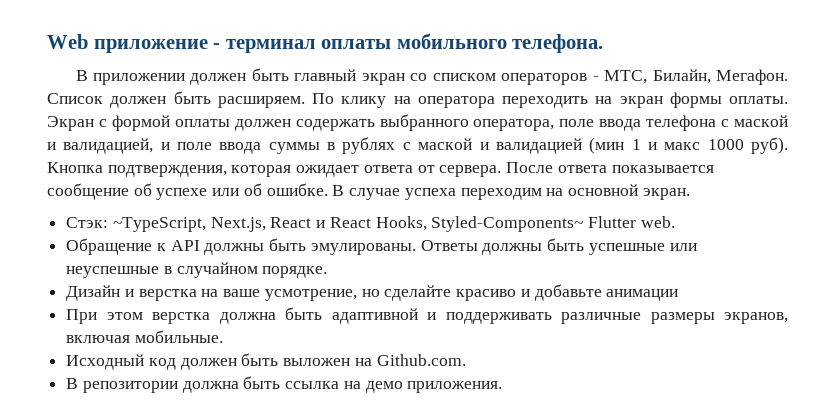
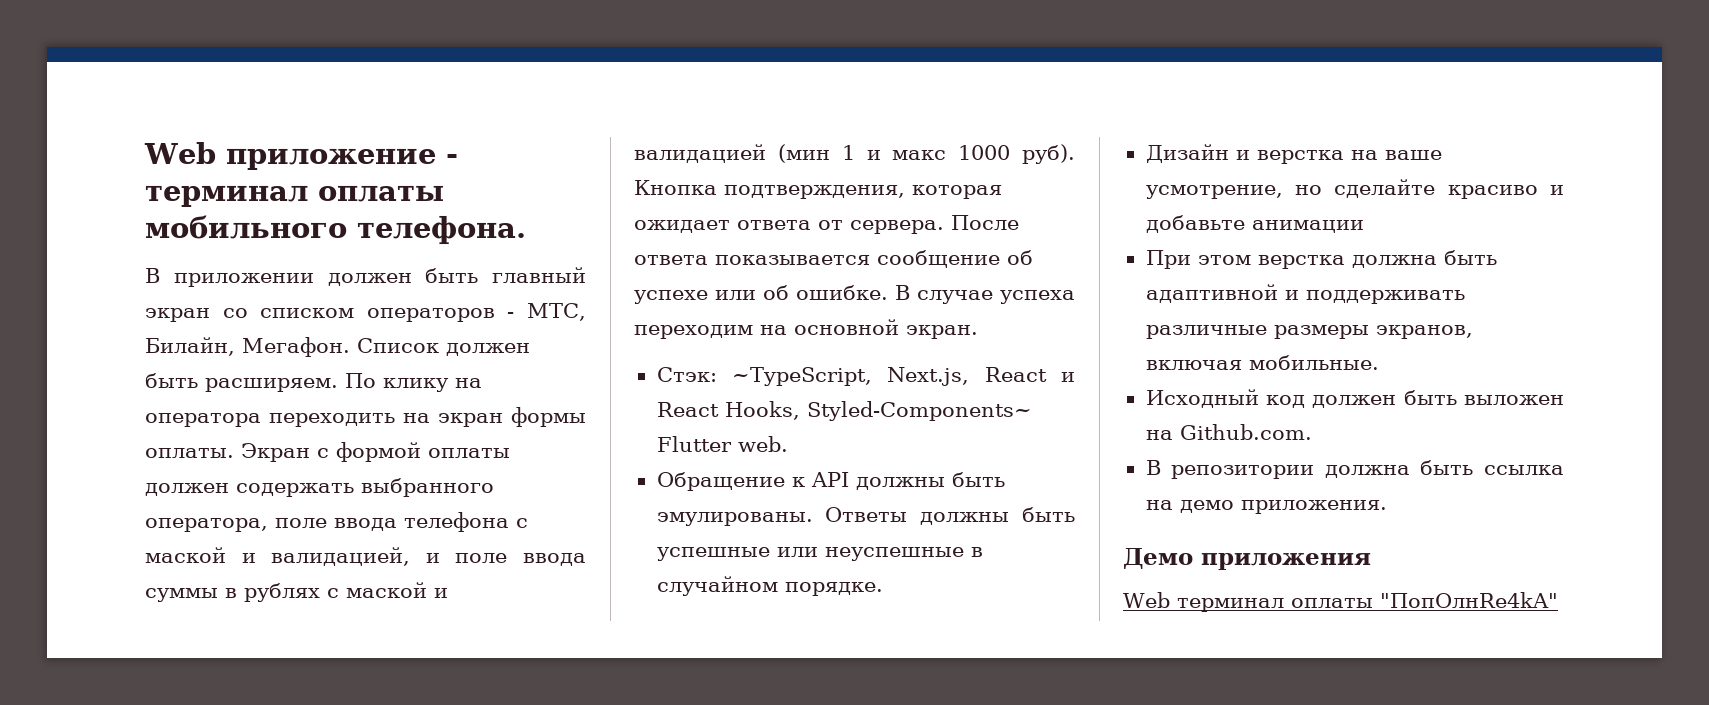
+ Демо приложения
+ Web терминал оплаты "ПопОлнRе4kA"

